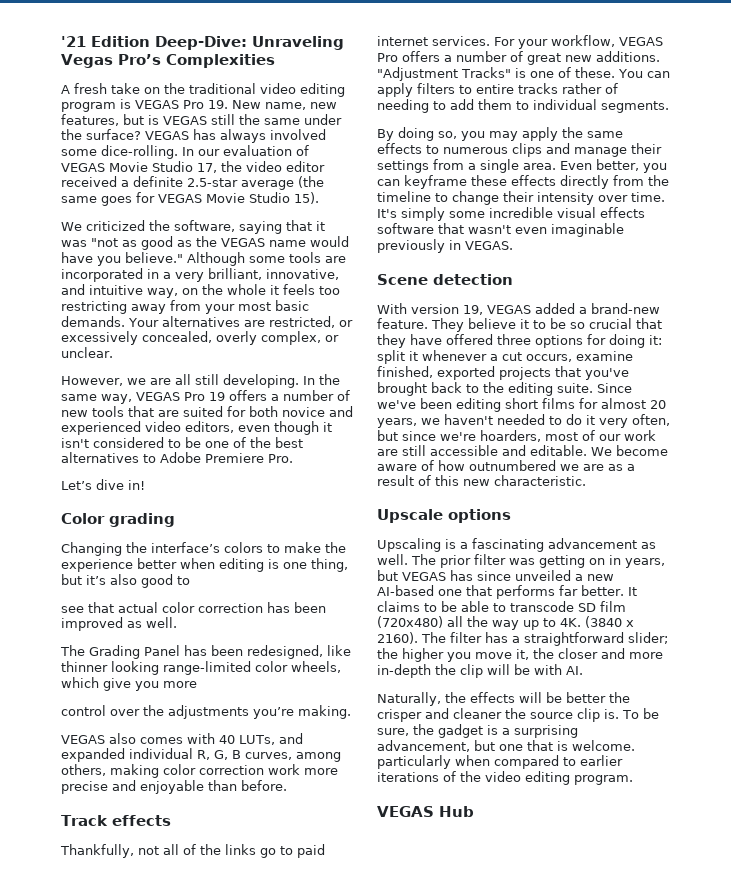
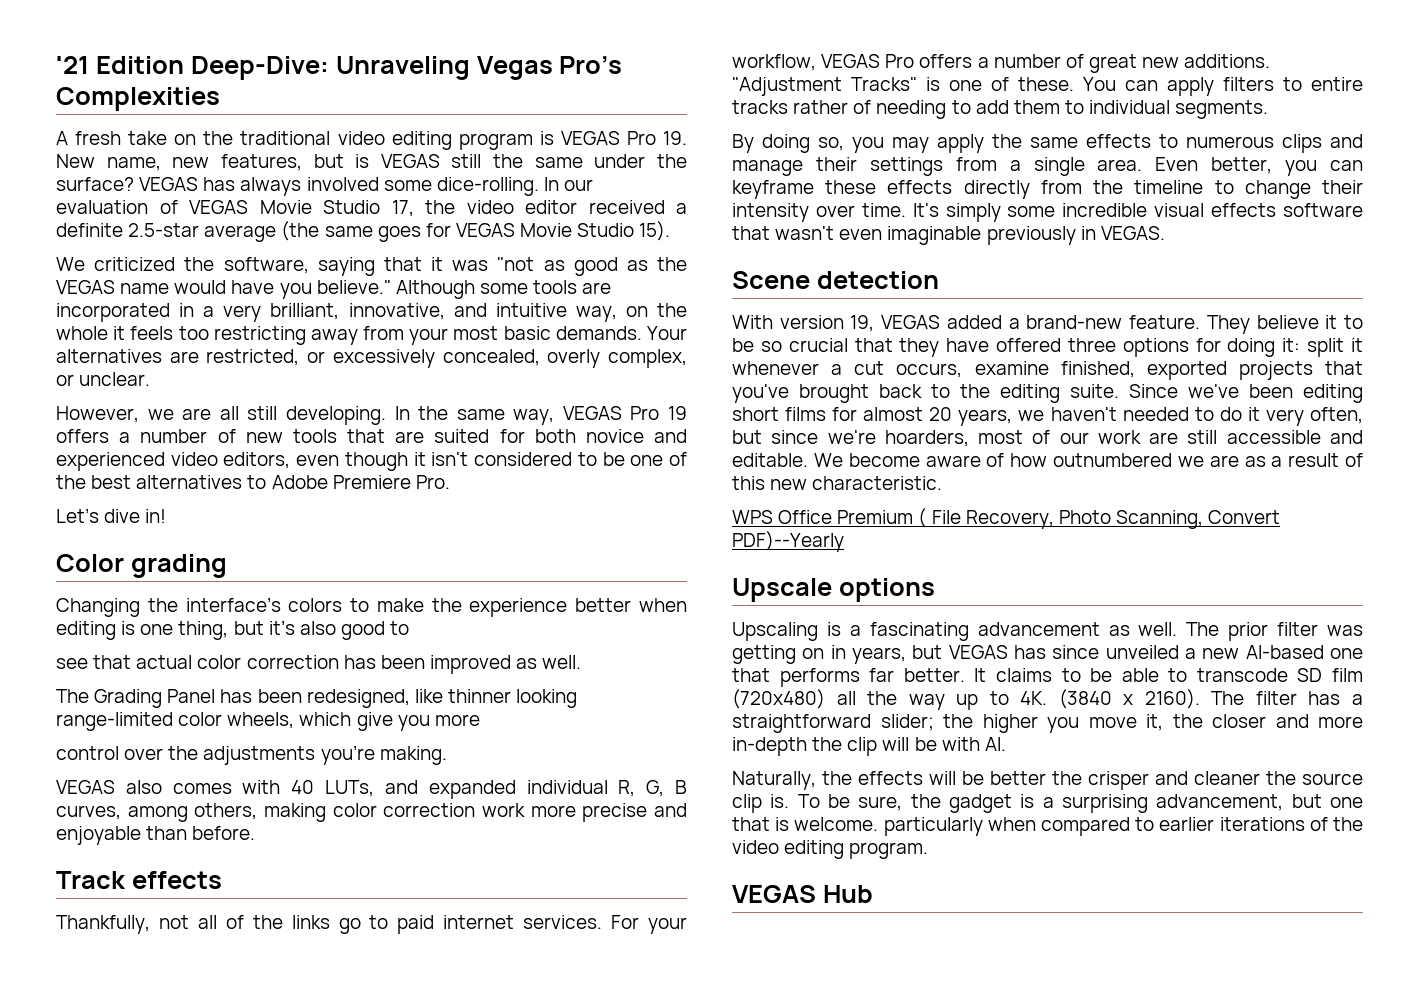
+ WPS Office Premium ( File Recovery, Photo Scanning, Convert PDF)--Yearly

